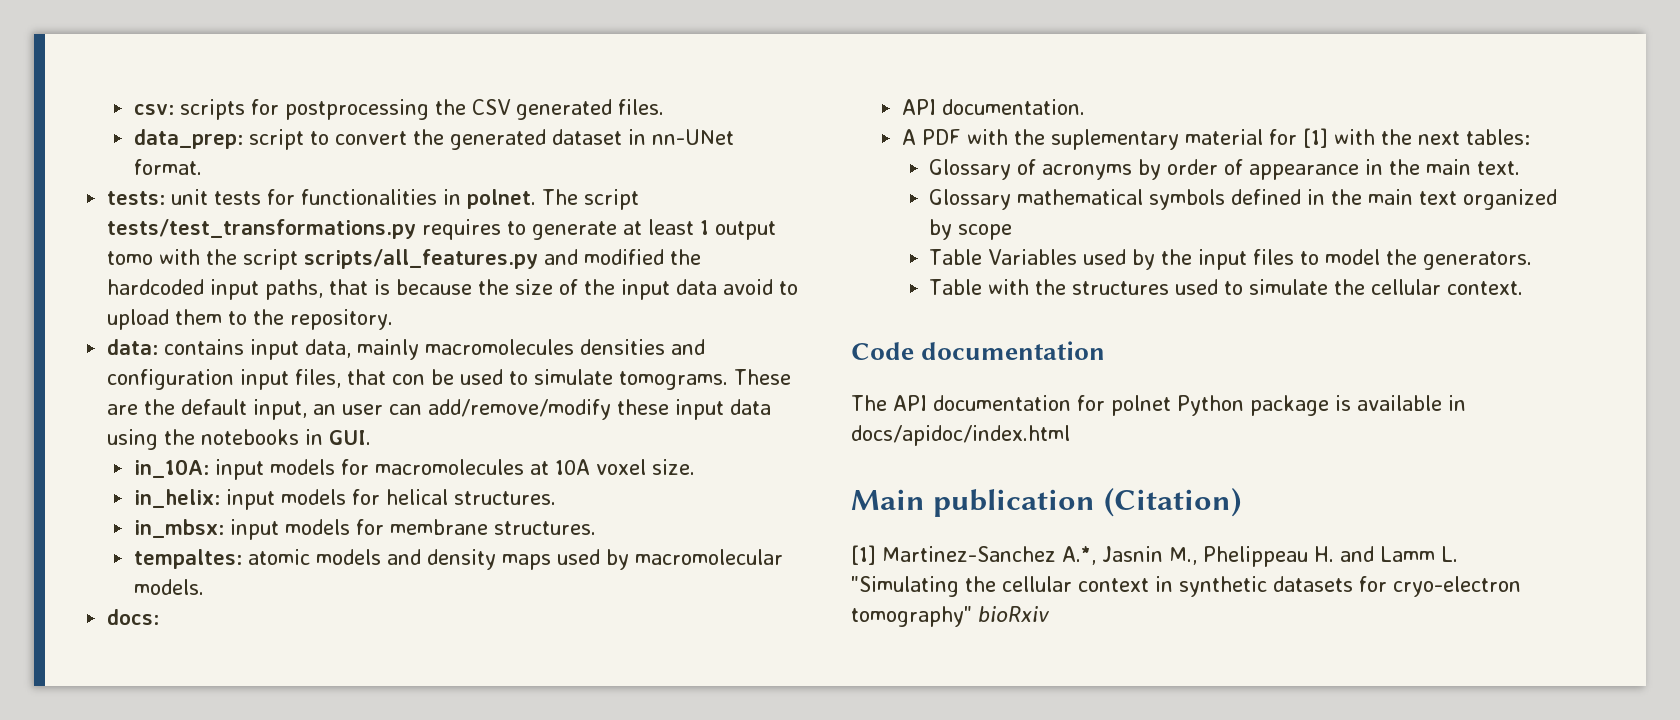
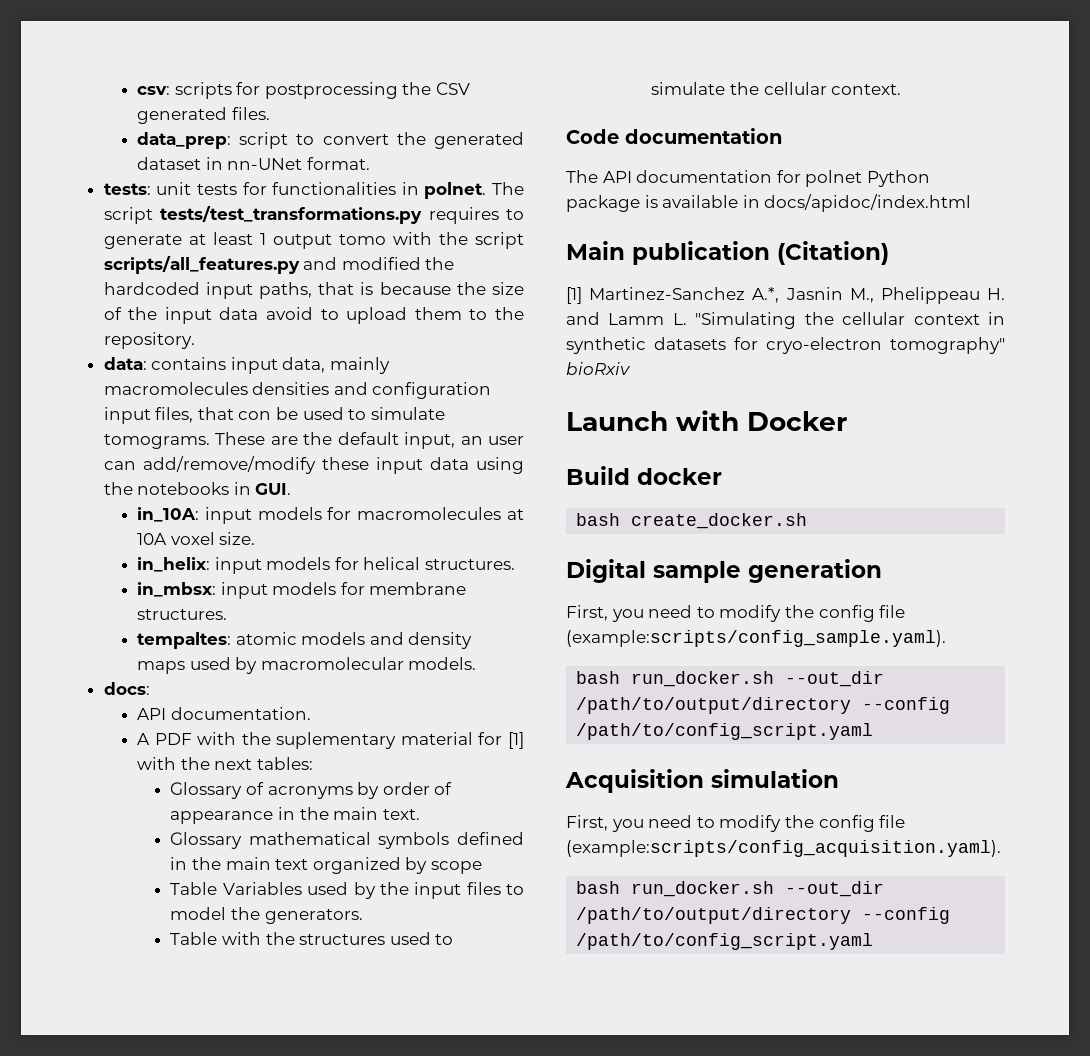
+ Launch with Docker
+ Build docker
+ bash create_docker.sh
+ Digital sample generation
+ First, you need to modify the config file (example:scripts/config_sample.yaml).
+ bash run_docker.sh --out_dir /path/to/output/directory --config /path/to/config_script.yaml
+ Acquisition simulation
+ First, you need to modify the config file (example:scripts/config_acquisition.yaml).
+ bash run_docker.sh --out_dir /path/to/output/directory --config /path/to/config_script.yaml

